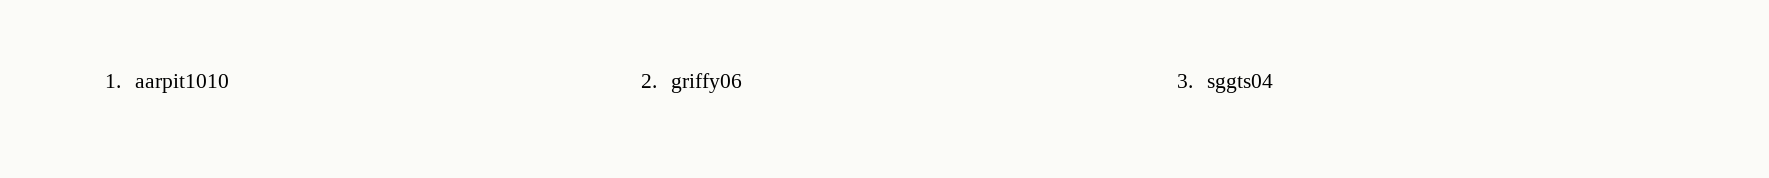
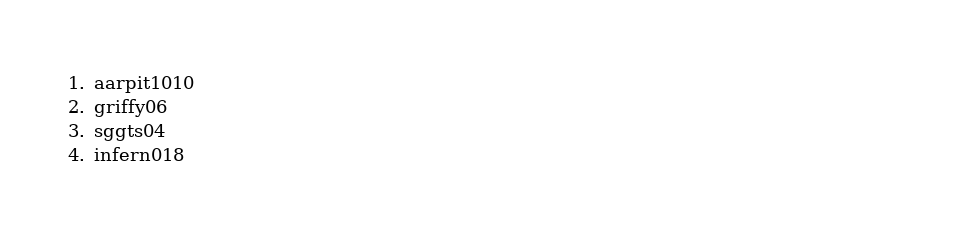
+ 4. infern018

